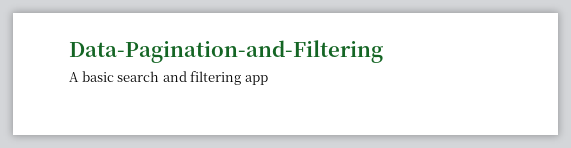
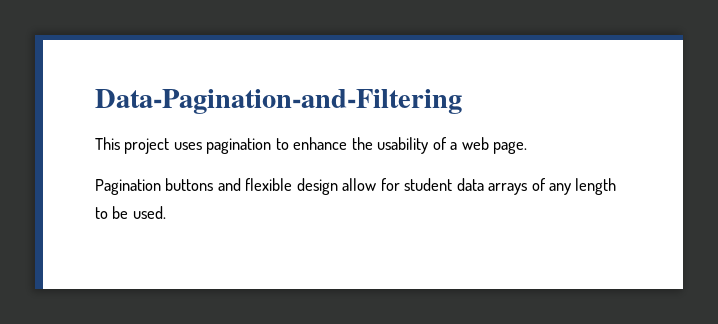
- A basic search and filtering app
+ This project uses pagination to enhance the usability of a web page.
+ Pagination buttons and flexible design allow for student data arrays of any length to be used.

